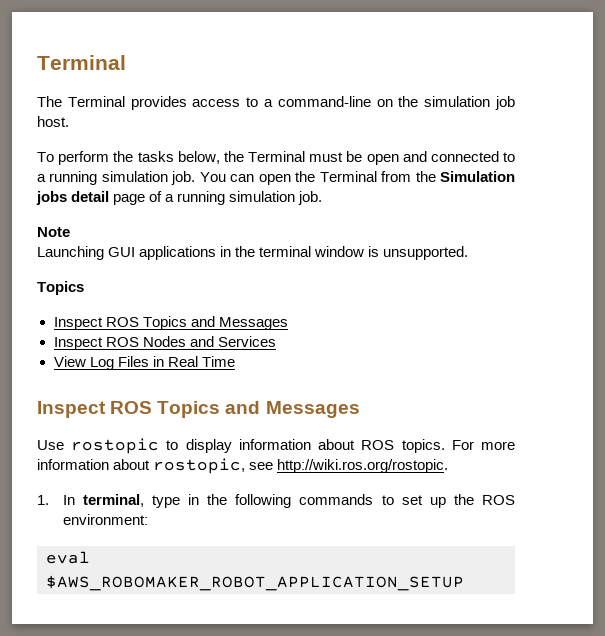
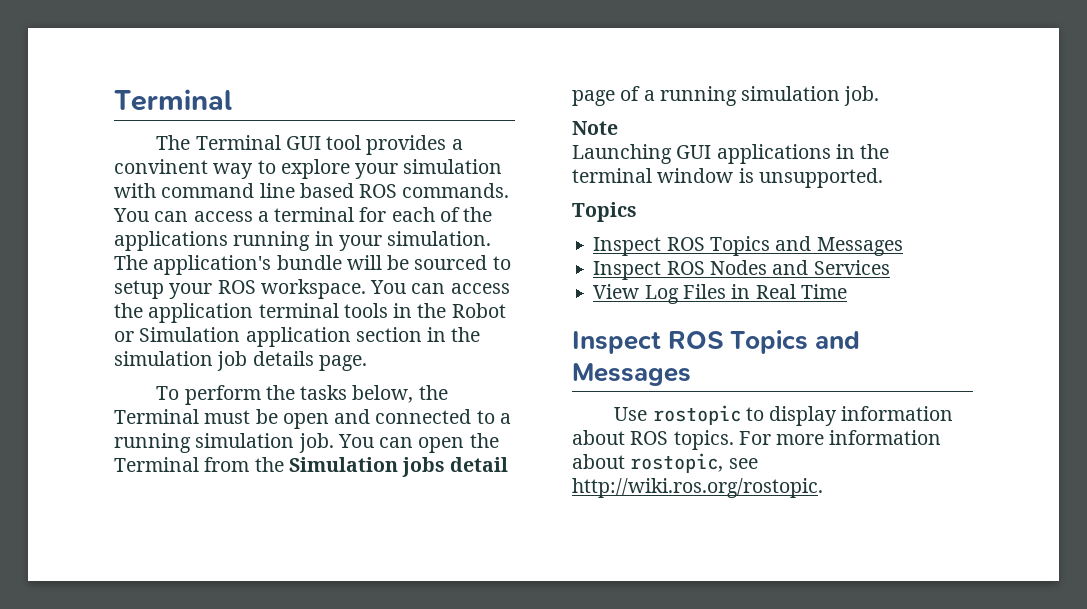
- The Terminal provides access to a command-line on the simulation job host.
+ The Terminal GUI tool provides a convinent way to explore your simulation with command line based ROS commands. You can access a terminal for each of the applications running in your simulation. The application's bundle will be sourced to setup your ROS workspace. You can access the application terminal tools in the Robot or Simulation application section in the simulation job details page.
- 1. In terminal, type in the following commands to set up the ROS environment:
- eval $AWS_ROBOMAKER_ROBOT_APPLICATION_SETUP

